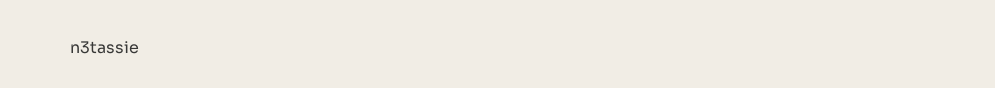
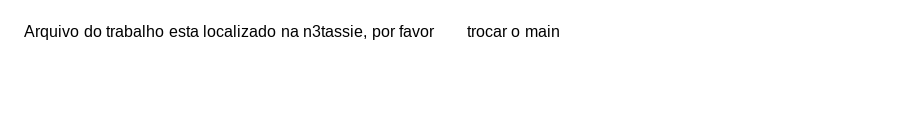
- n3tassie
+ Arquivo do trabalho esta localizado na n3tassie, por favor trocar o main

